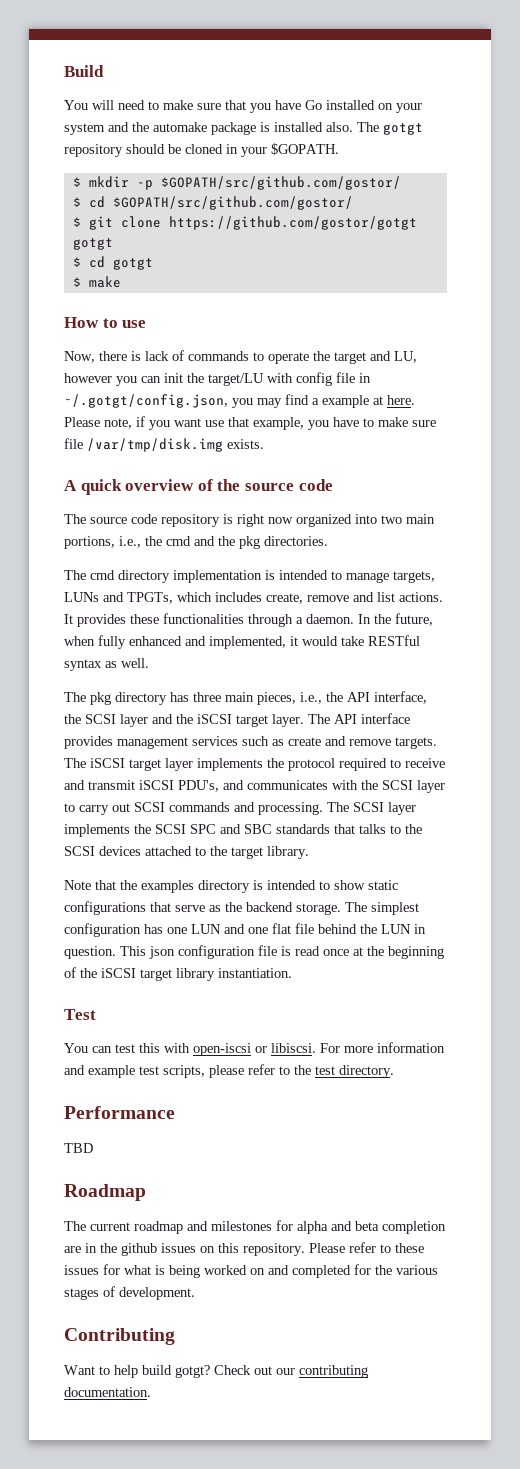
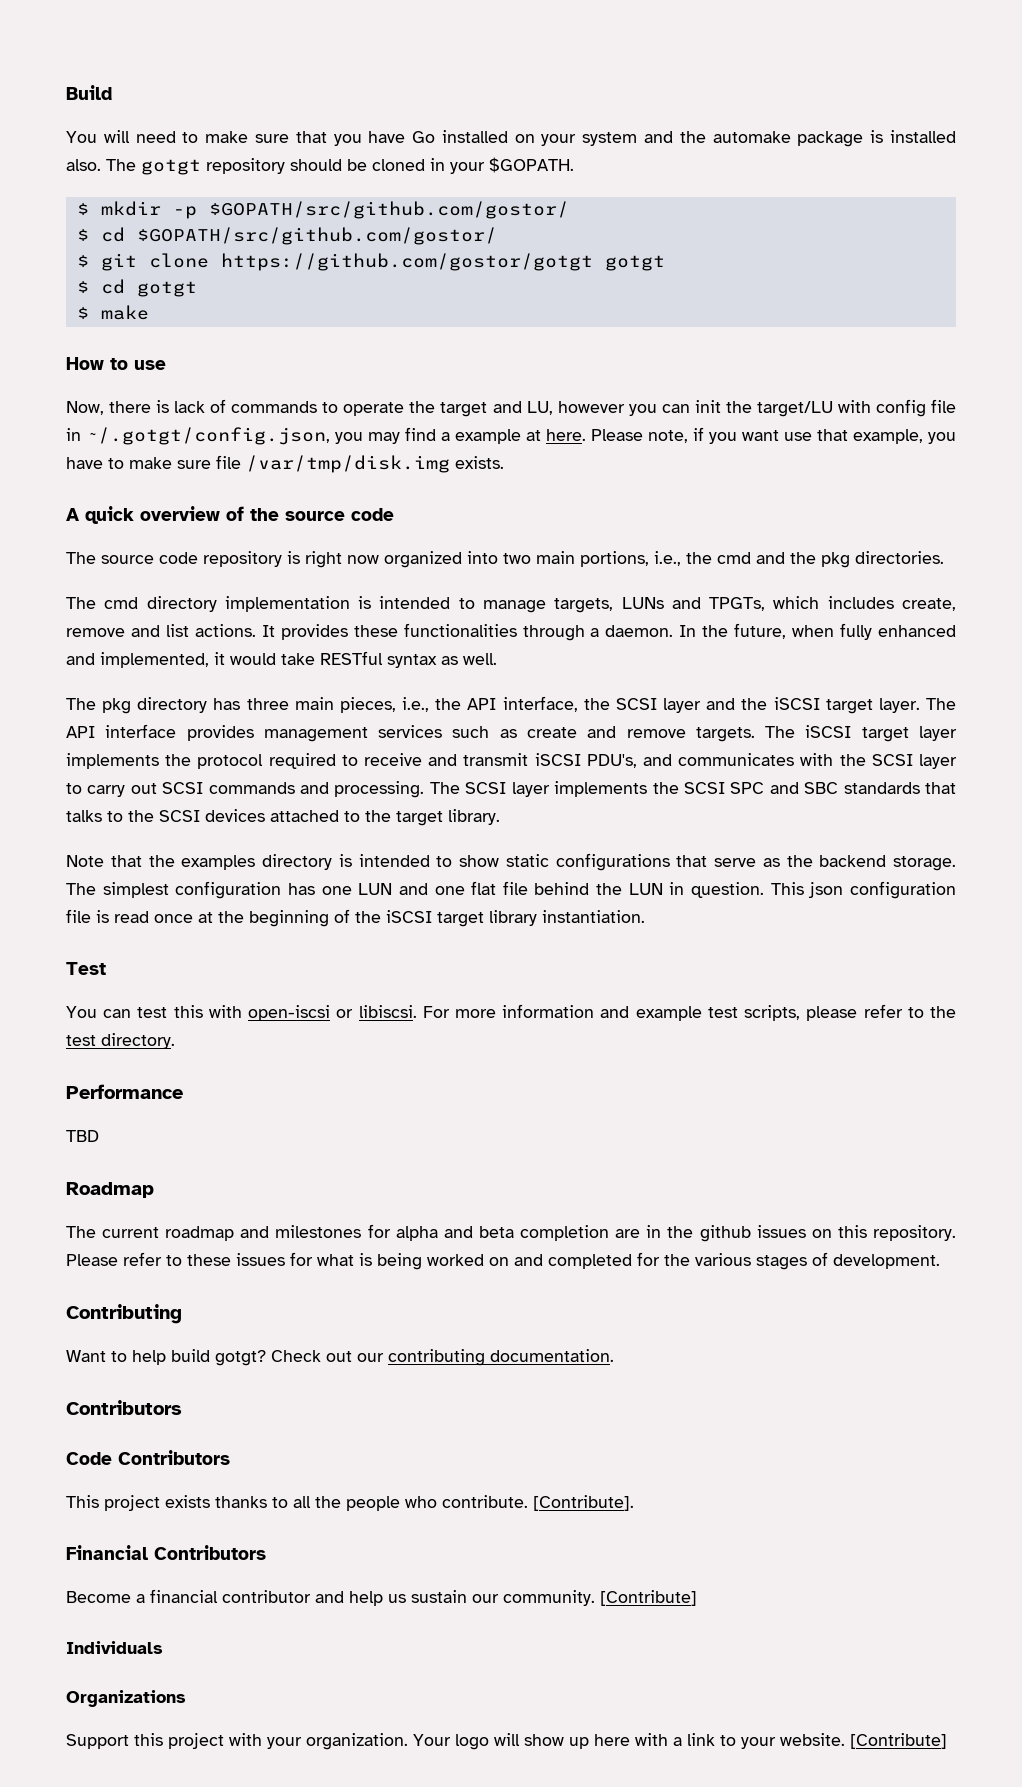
  Check out our contributing documentation.
+ Contributors
+ Code Contributors
+ This project exists thanks to all the people who contribute. [Contribute].
+ Financial Contributors
+ Become a financial contributor and help us sustain our community. [Contribute]
+ Individuals
+ Organizations
+ Support this project with your organization. Your logo will show up here with a link to your website. [Contribute]

